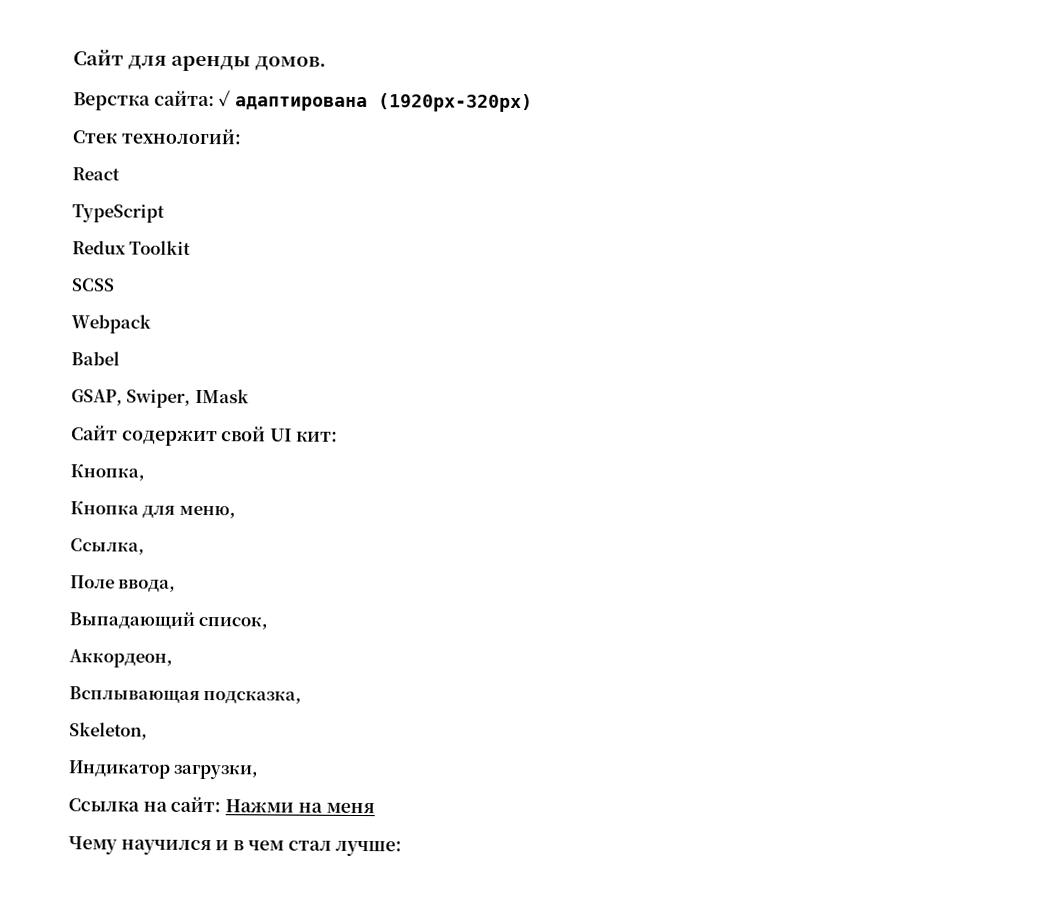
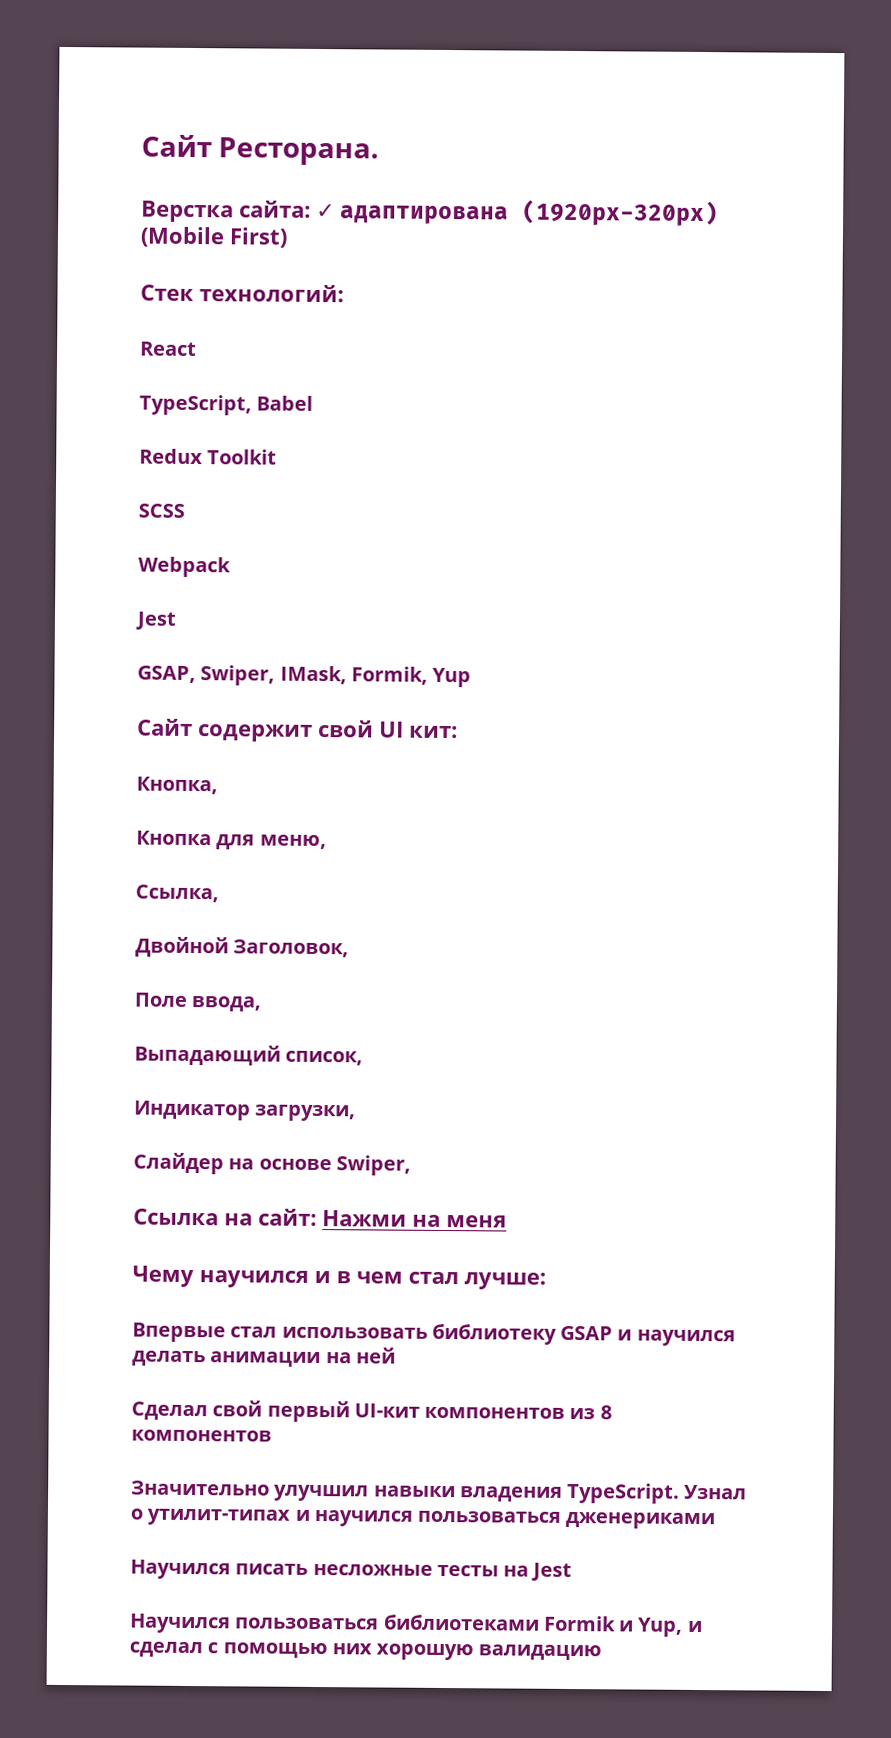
- Сайт для аренды домов.
+ Сайт Ресторана.
- Верстка сайта: ✓ адаптирована (1920px-320px)
+ Верстка сайта: ✓ адаптирована (1920px-320px) (Mobile First)
- TypeScript
+ TypeScript, Babel
  Webpack
- Babel
+ Jest
- GSAP, Swiper, IMask
+ GSAP, Swiper, IMask, Formik, Yup
+ Двойной Заголовок,
- Аккордеон,
- Всплывающая подсказка,
- Skeleton,
  Индикатор загрузки,
+ Слайдер на основе Swiper,
+ Впервые стал использовать библиотеку GSAP и научился делать анимации на ней
+ Сделал свой первый UI-кит компонентов из 8 компонентов
+ Значительно улучшил навыки владения TypeScript. Узнал о утилит-типах и научился пользоваться дженериками
+ Научился писать несложные тесты на Jest
+ Научился пользоваться библиотеками Formik и Yup, и сделал с помощью них хорошую валидацию

